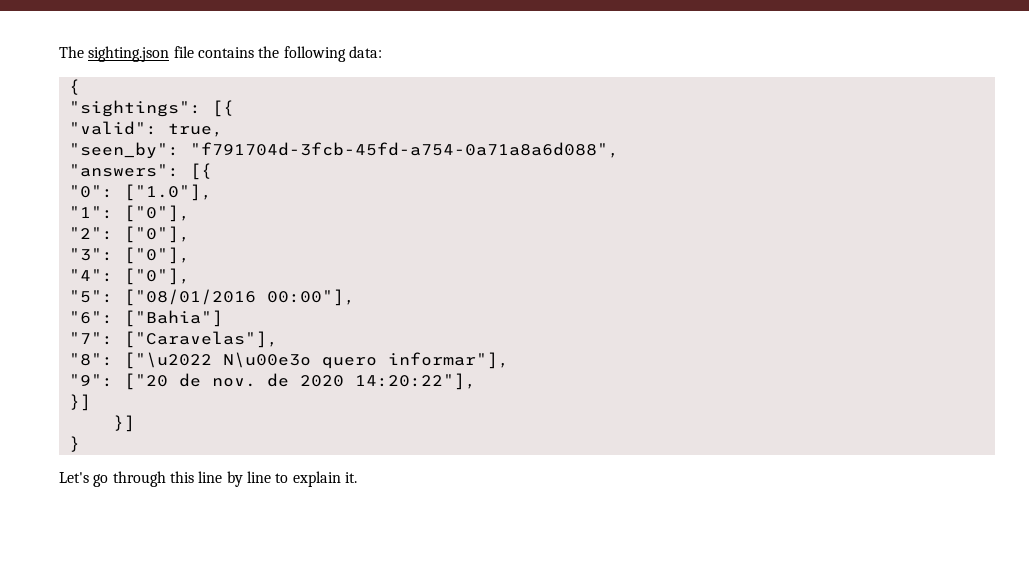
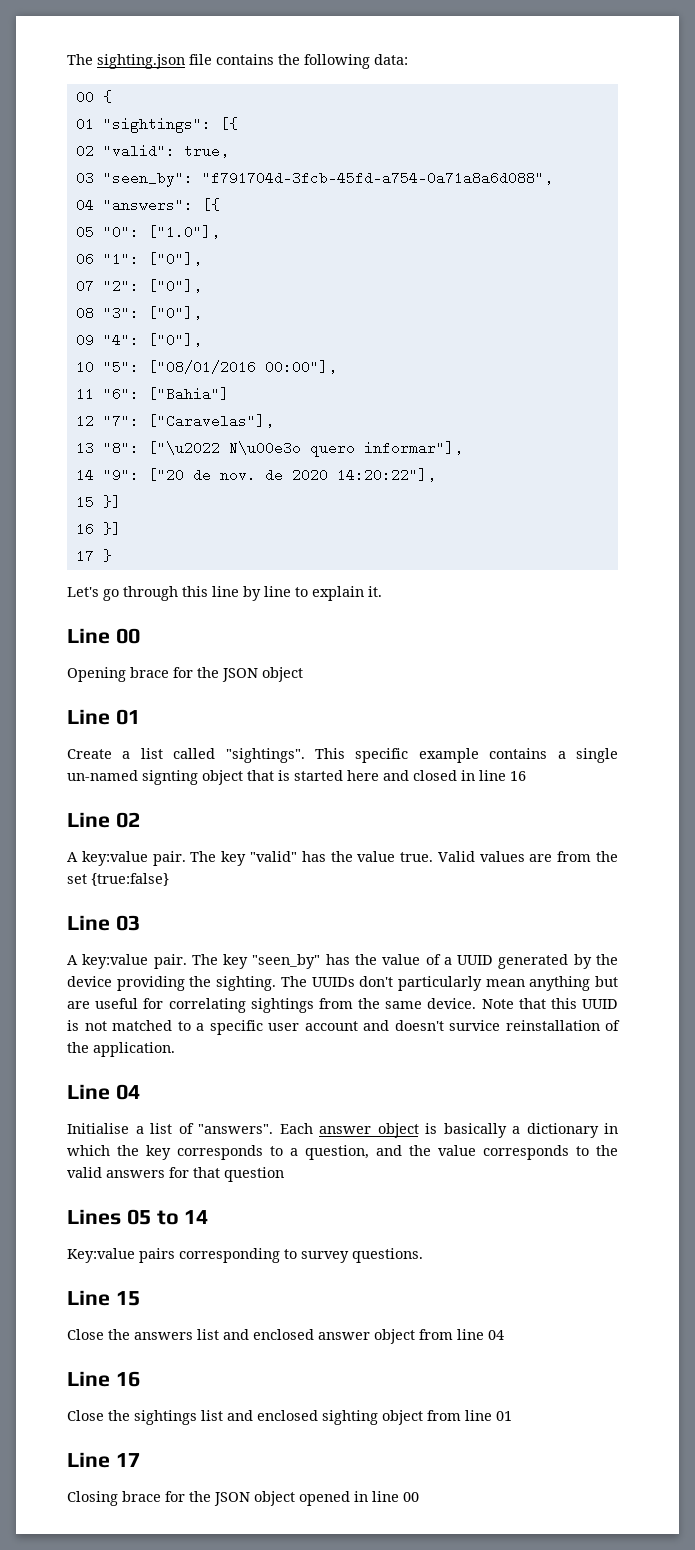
- {
+ 00 {
- "sightings": [{
+ 01 "sightings": [{
- "valid": true,
+ 02 "valid": true,
- "seen_by": "f791704d-3fcb-45fd-a754-0a71a8a6d088",
+ 03 "seen_by": "f791704d-3fcb-45fd-a754-0a71a8a6d088",
- "answers": [{
+ 04 "answers": [{
- "0": ["1.0"],
+ 05 "0": ["1.0"],
- "1": ["0"],
+ 06 "1": ["0"],
- "2": ["0"],
+ 07 "2": ["0"],
- "3": ["0"],
+ 08 "3": ["0"],
- "4": ["0"],
+ 09 "4": ["0"],
- "5": ["08/01/2016 00:00"],
+ 10 "5": ["08/01/2016 00:00"],
- "6": ["Bahia"]
+ 11 "6": ["Bahia"]
- "7": ["Caravelas"],
+ 12 "7": ["Caravelas"],
- "8": ["\u2022 N\u00e3o quero informar"],
+ 13 "8": ["\u2022 N\u00e3o quero informar"],
- "9": ["20 de nov. de 2020 14:20:22"],
- }]
- }]
- }
+ 14 "9": ["20 de nov. de 2020 14:20:22"],
+ 15 }]
+ 16 }]
+ 17 }
+ Line 00
+ Opening brace for the JSON object
+ Line 01
+ Create a list called "sightings". This specific example contains a single un-named signting object that is started here and closed in line 16
+ Line 02
+ A key:value pair. The key "valid" has the value true. Valid values are from the set {true:false}
+ Line 03
+ A key:value pair. The key "seen_by" has the value of a UUID generated by the device providing the sighting. The UUIDs don't particularly mean anything but are useful for correlating sightings from the same device. Note that this UUID is not matched to a specific user account and doesn't survice reinstallation of the application.
+ Line 04
+ Initialise a list of "answers". Each answer object is basically a dictionary in which the key corresponds to a question, and the value corresponds to the valid answers for that question
+ Lines 05 to 14
+ Key:value pairs corresponding to survey questions.
+ Line 15
+ Close the answers list and enclosed answer object from line 04
+ Line 16
+ Close the sightings list and enclosed sighting object from line 01
+ Line 17
+ Closing brace for the JSON object opened in line 00

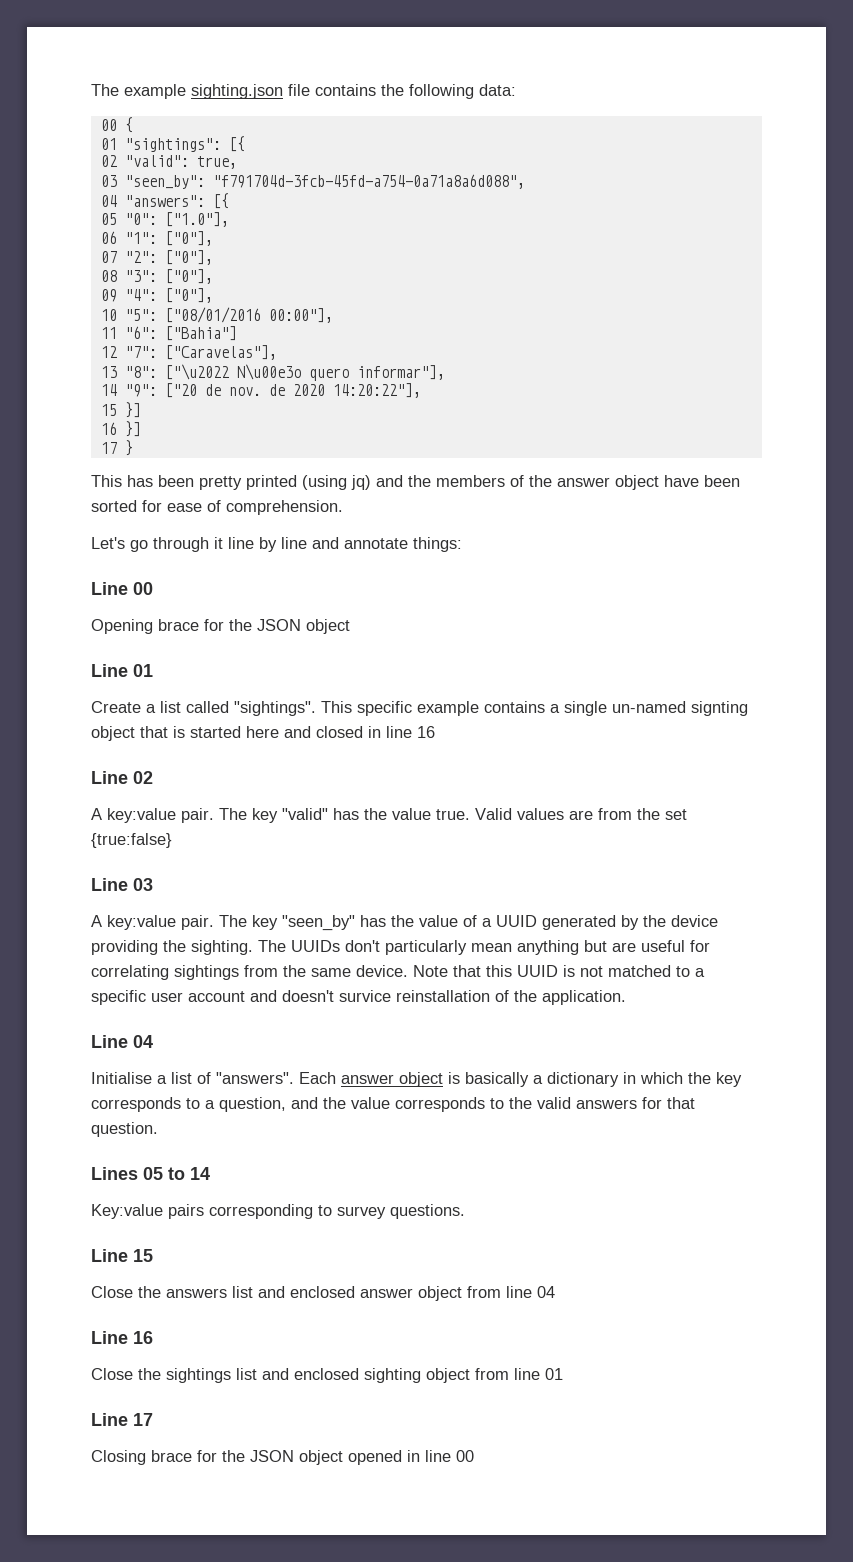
- The sighting.json file contains the following data:
+ The example sighting.json file contains the following data:
+ This has been pretty printed (using jq) and the members of the answer object have been sorted for ease of comprehension.
- Let's go through this line by line to explain it.
+ Let's go through it line by line and annotate things:
- Each answer object is basically a dictionary in which the key corresponds to a question, and the value corresponds to the valid answers for that question
+ Each answer object is basically a dictionary in which the key corresponds to a question, and the value corresponds to the valid answers for that question.

